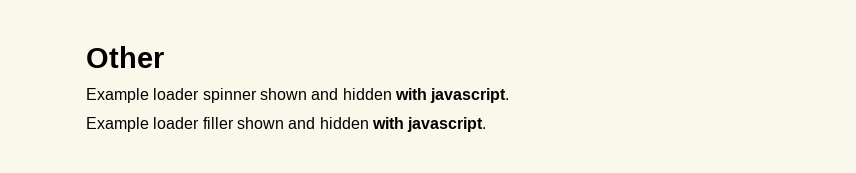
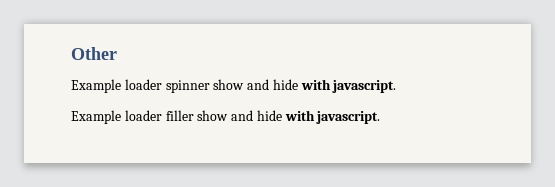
- Example loader spinner shown and hidden with javascript.
+ Example loader spinner show and hide with javascript.
- Example loader filler shown and hidden with javascript.
+ Example loader filler show and hide with javascript.

